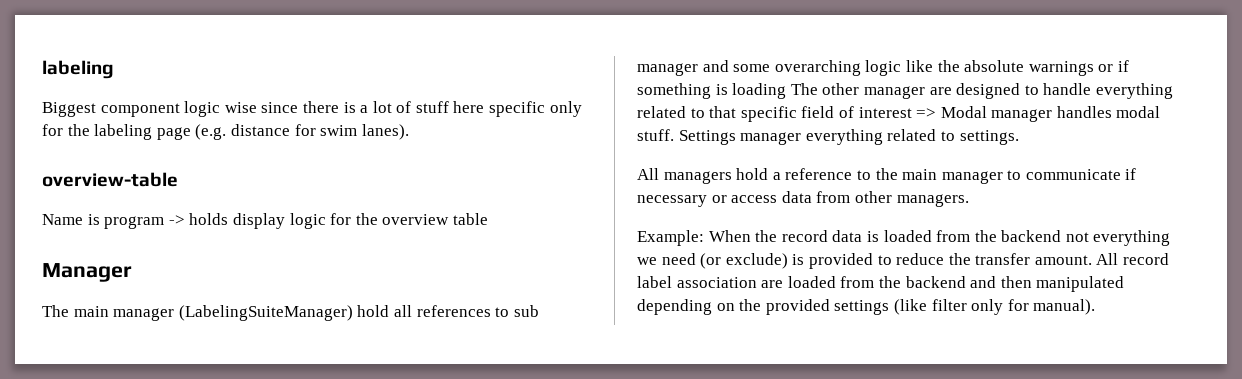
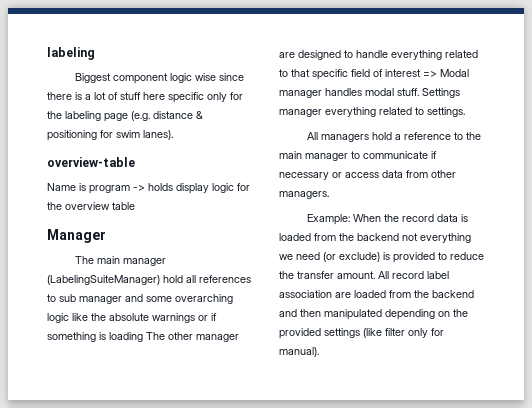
- Biggest component logic wise since there is a lot of stuff here specific only for the labeling page (e.g. distance for swim lanes).
+ Biggest component logic wise since there is a lot of stuff here specific only for the labeling page (e.g. distance & positioning for swim lanes).

